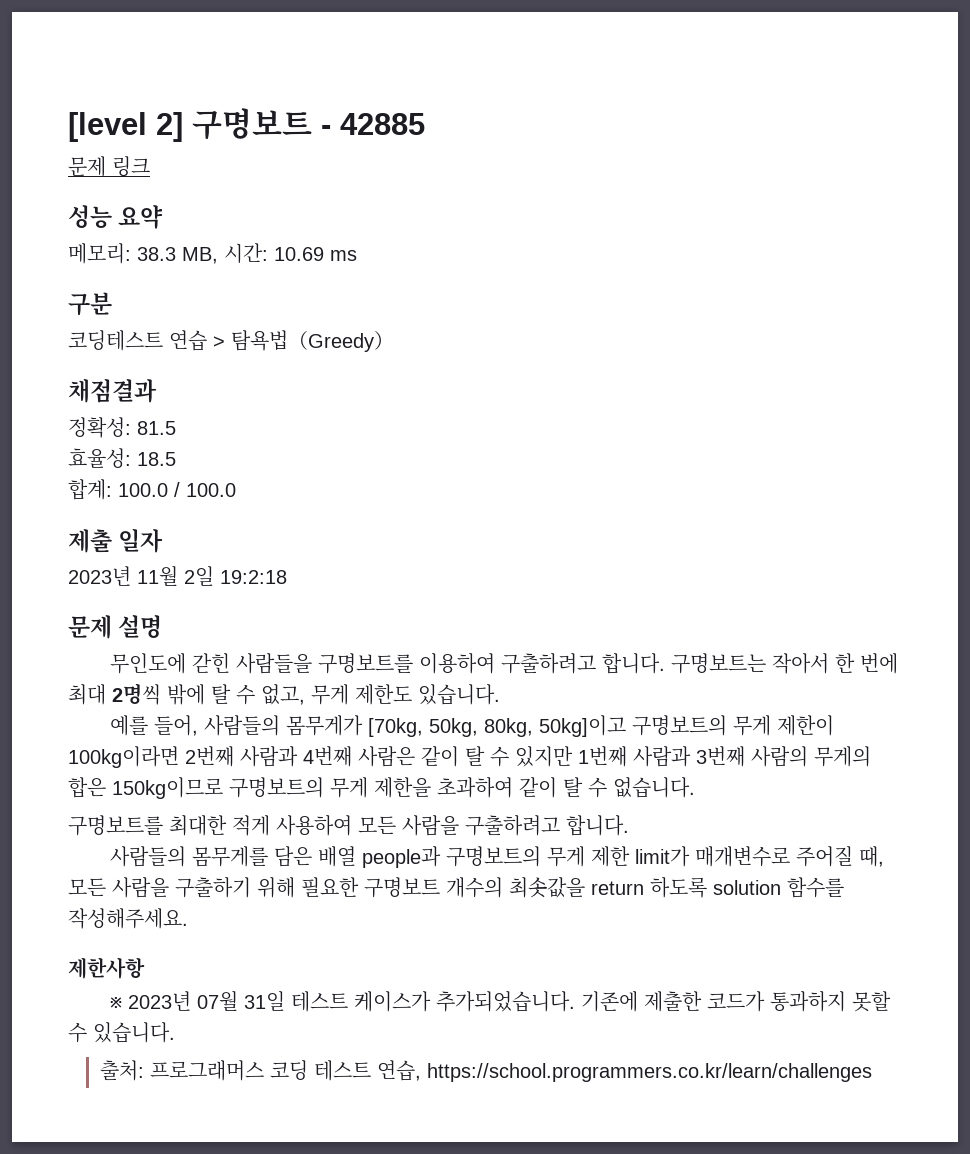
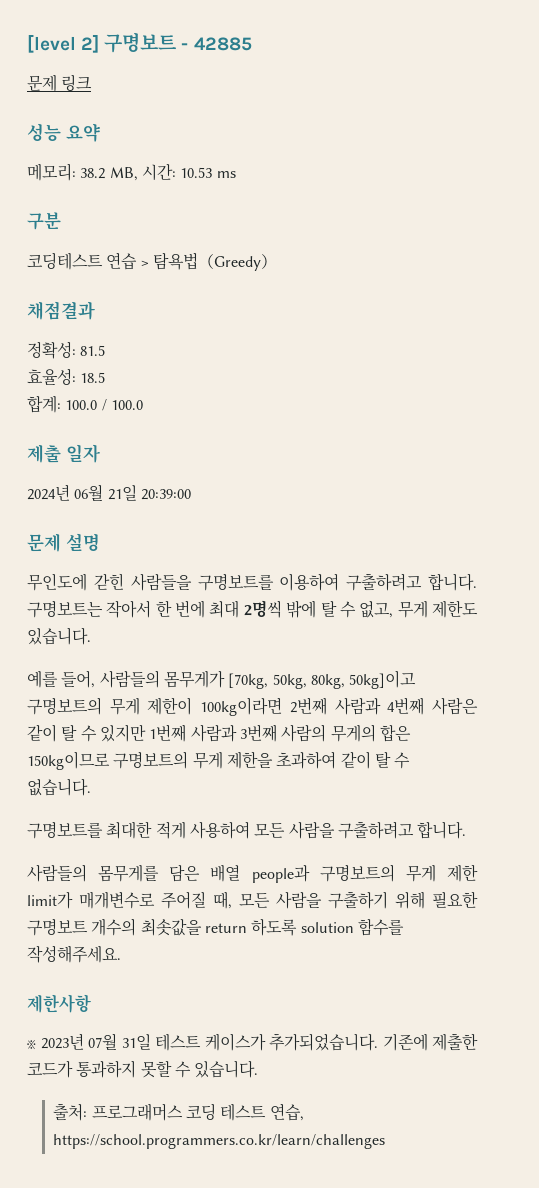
- 메모리: 38.3 MB, 시간: 10.69 ms
+ 메모리: 38.2 MB, 시간: 10.53 ms
- 2023년 11월 2일 19:2:18
+ 2024년 06월 21일 20:39:00

